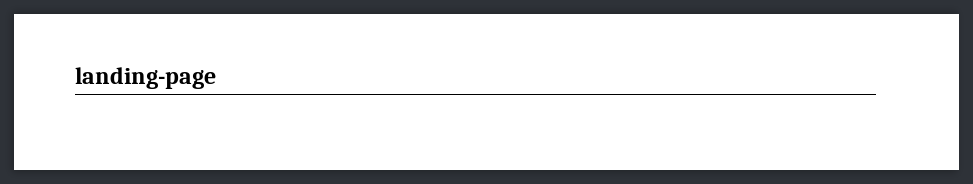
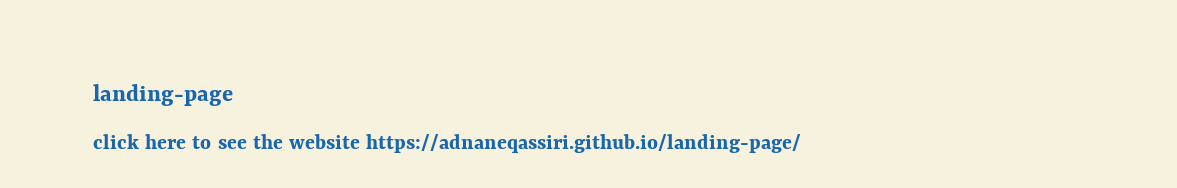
+ click here to see the website https://adnaneqassiri.github.io/landing-page/

